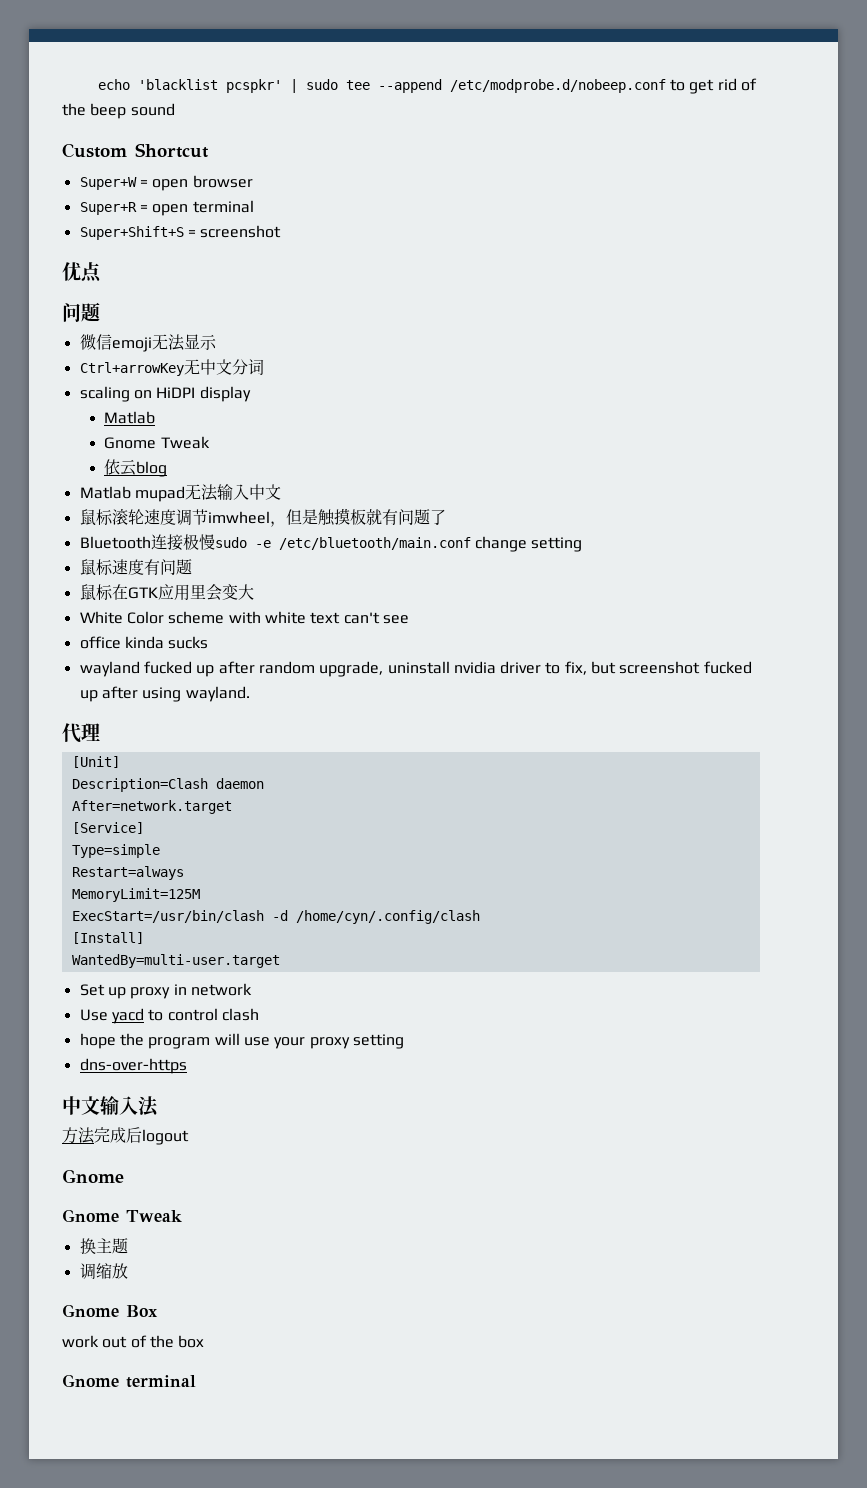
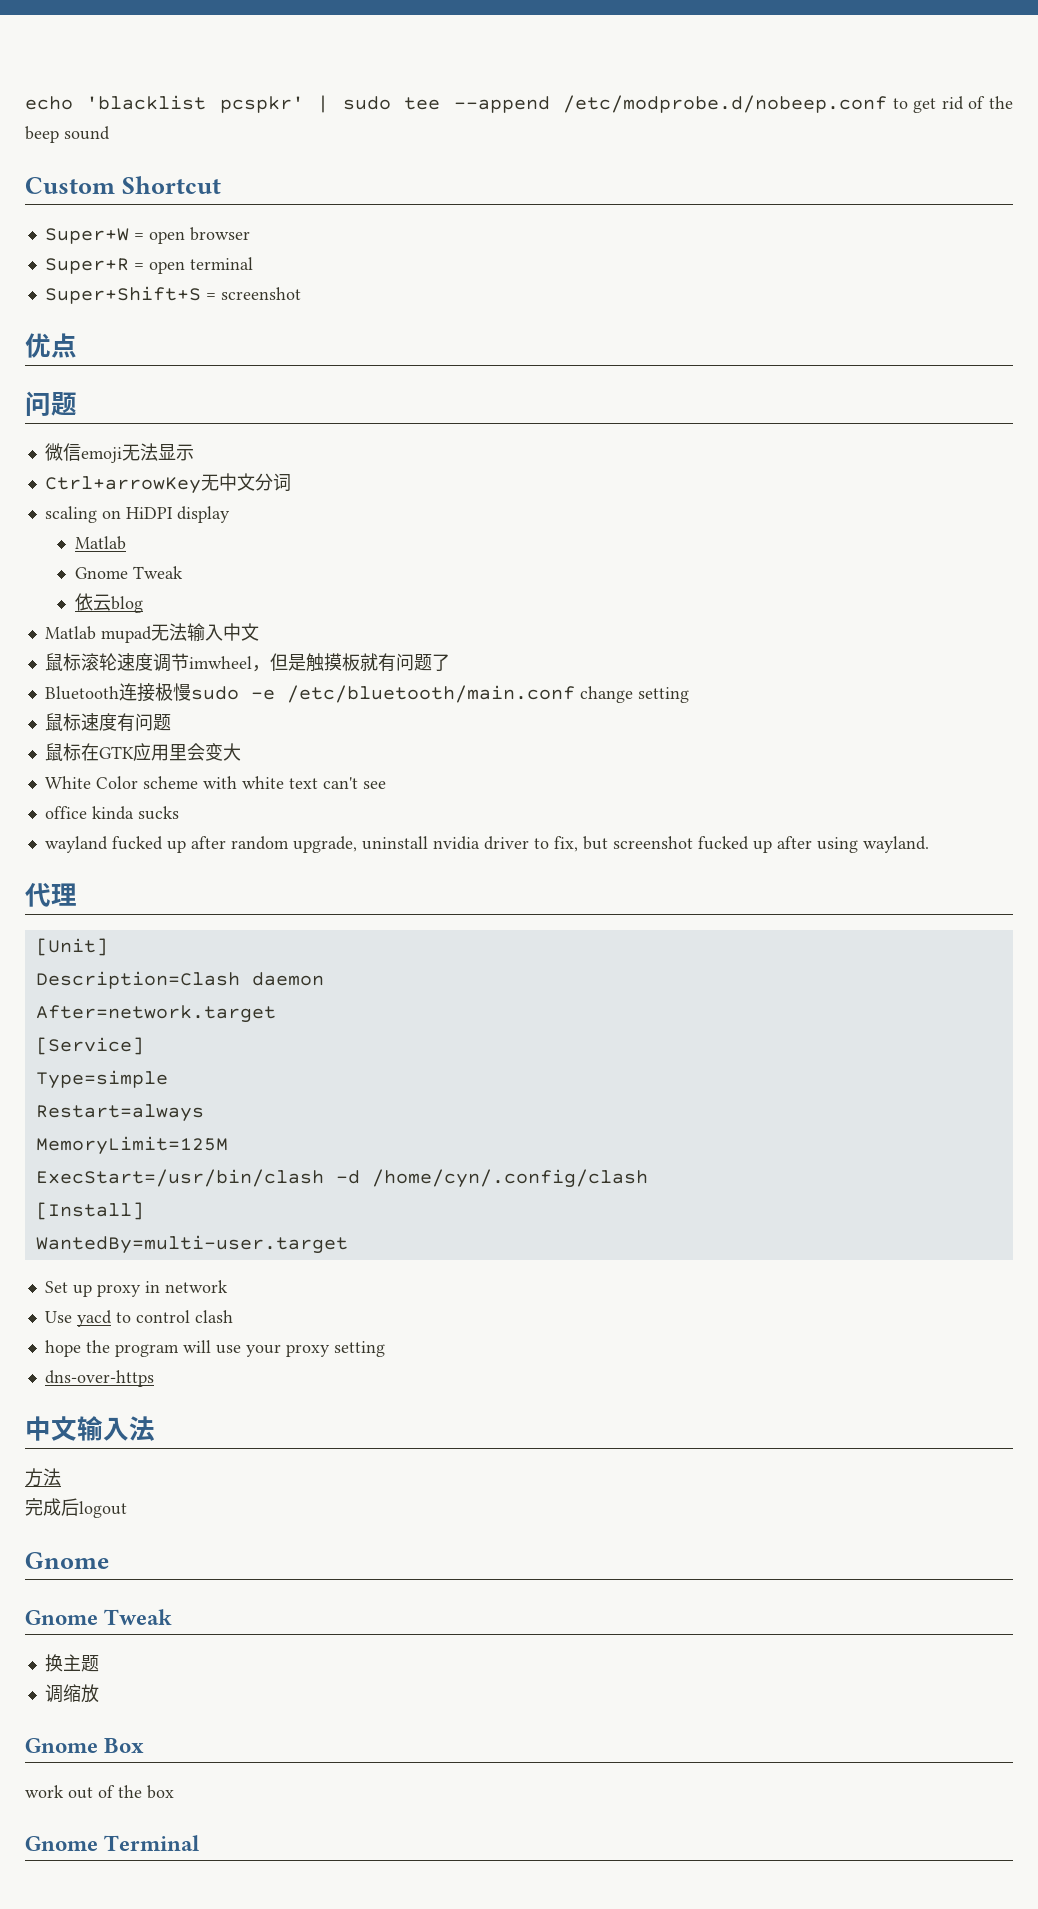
- 方法完成后logout
+ 方法
+ 完成后logout
- Gnome terminal
+ Gnome Terminal

